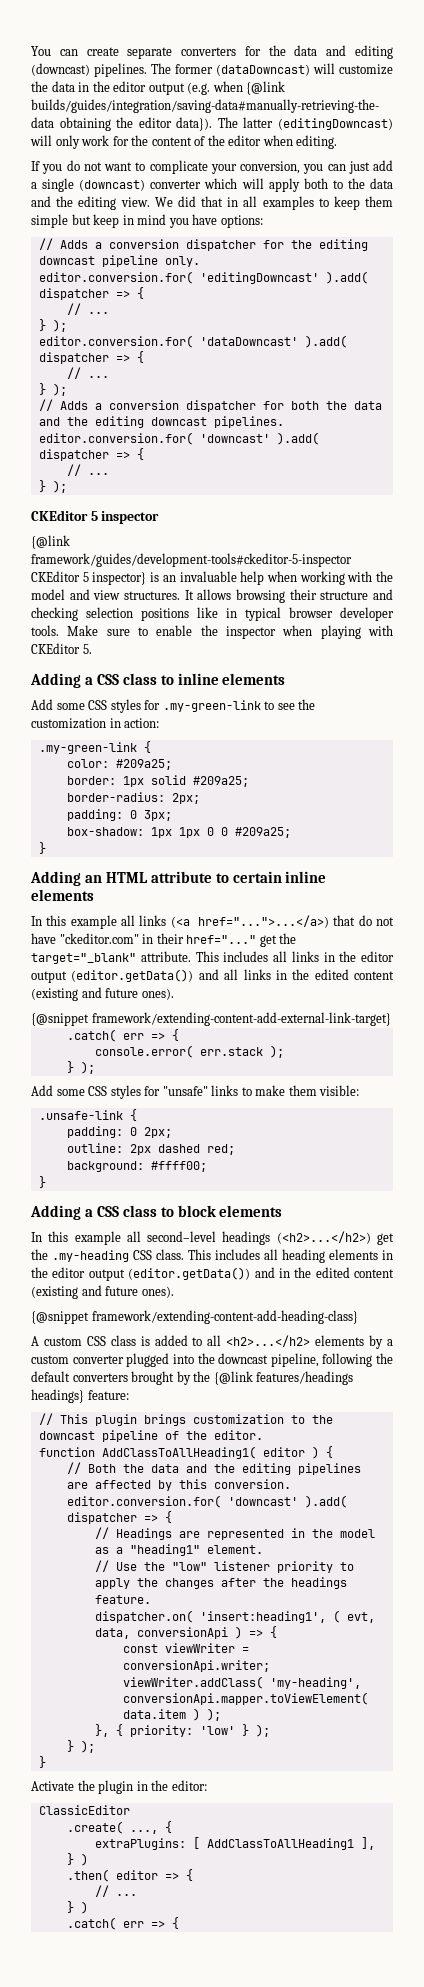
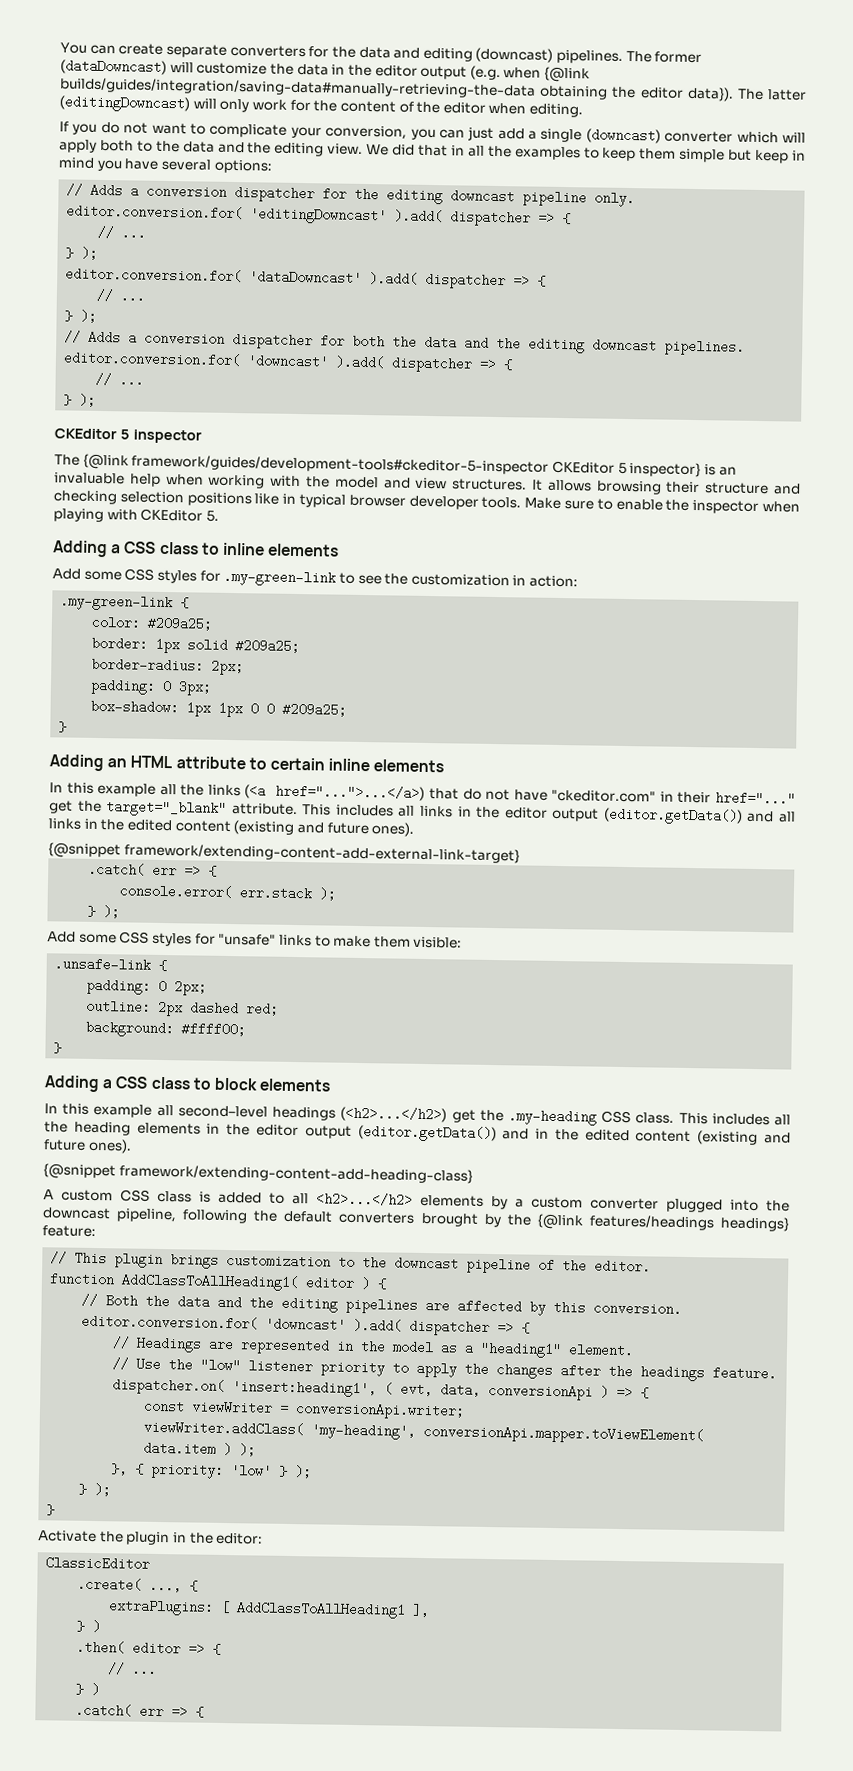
- We did that in all examples to keep them simple but keep in mind you have options:
+ We did that in all the examples to keep them simple but keep in mind you have several options:
- {@link framework/guides/development-tools#ckeditor-5-inspector CKEditor 5 inspector} is an invaluable help when working with the model and view structures.
+ The {@link framework/guides/development-tools#ckeditor-5-inspector CKEditor 5 inspector} is an invaluable help when working with the model and view structures.
- In this example all links (<a href="...">...</a>) that do not have "ckeditor.com" in their href="..." get the target="_blank" attribute.
+ In this example all the links (<a href="...">...</a>) that do not have "ckeditor.com" in their href="..." get the target="_blank" attribute.
- This includes all heading elements in the editor output (editor.getData()) and in the edited content (existing and future ones).
+ This includes all the heading elements in the editor output (editor.getData()) and in the edited content (existing and future ones).

